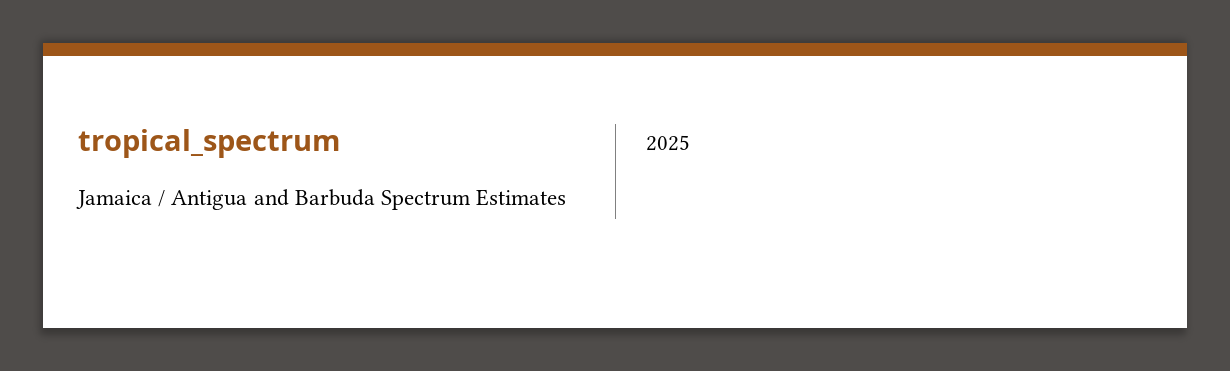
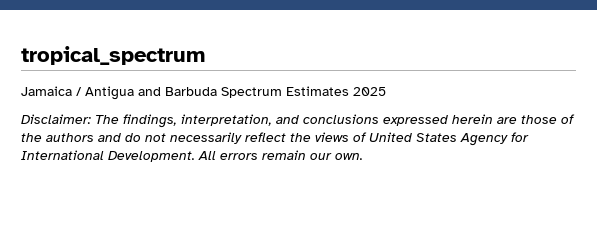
+ Disclaimer: The findings, interpretation, and conclusions expressed herein are those of the authors and do not necessarily reflect the views of United States Agency for International Development. All errors remain our own.

